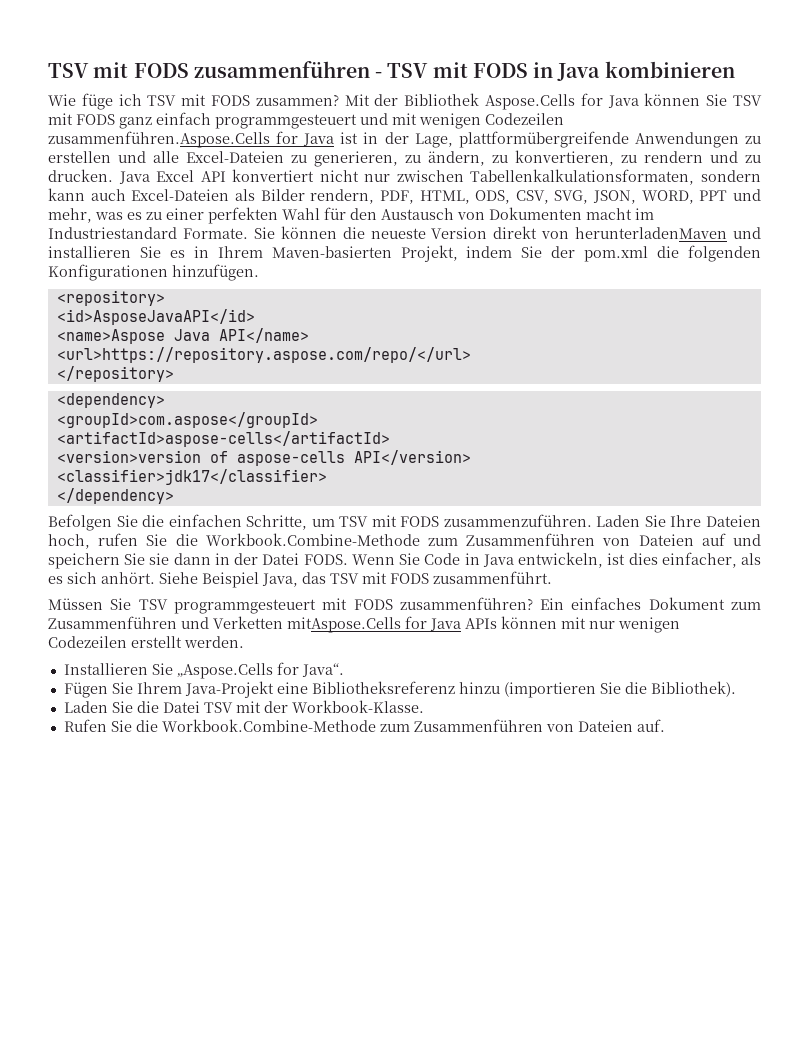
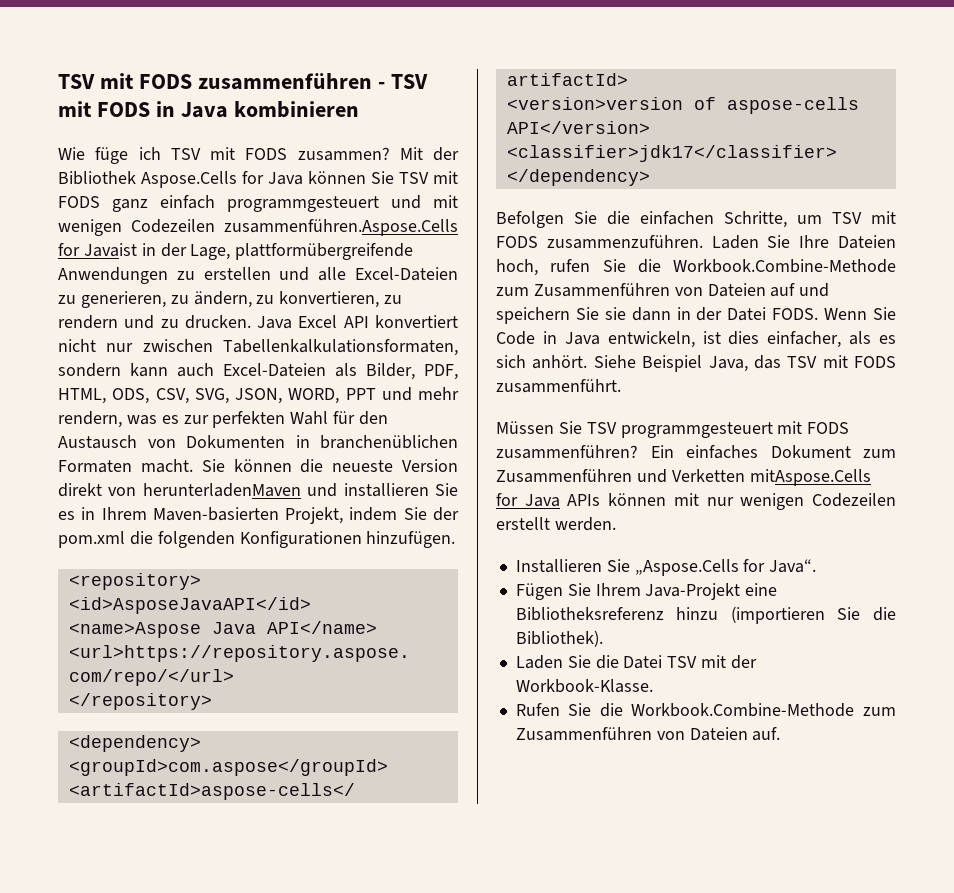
- Mit der Bibliothek Aspose.Cells for Java können Sie TSV mit FODS ganz einfach programmgesteuert und mit wenigen Codezeilen zusammenführen.Aspose.Cells for Java ist in der Lage, plattformübergreifende Anwendungen zu erstellen und alle Excel-Dateien zu generieren, zu ändern, zu konvertieren, zu rendern und zu drucken.
+ Mit der Bibliothek Aspose.Cells for Java können Sie TSV mit FODS ganz einfach programmgesteuert und mit wenigen Codezeilen zusammenführen.Aspose.Cells for Javaist in der Lage, plattformübergreifende Anwendungen zu erstellen und alle Excel-Dateien zu generieren, zu ändern, zu konvertieren, zu rendern und zu drucken.
- Java Excel API konvertiert nicht nur zwischen Tabellenkalkulationsformaten, sondern kann auch Excel-Dateien als Bilder rendern, PDF, HTML, ODS, CSV, SVG, JSON, WORD, PPT und mehr, was es zu einer perfekten Wahl für den Austausch von Dokumenten macht im Industriestandard Formate.
+ Java Excel API konvertiert nicht nur zwischen Tabellenkalkulationsformaten, sondern kann auch Excel-Dateien als Bilder, PDF, HTML, ODS, CSV, SVG, JSON, WORD, PPT und mehr rendern, was es zur perfekten Wahl für den Austausch von Dokumenten in branchenüblichen Formaten macht.

